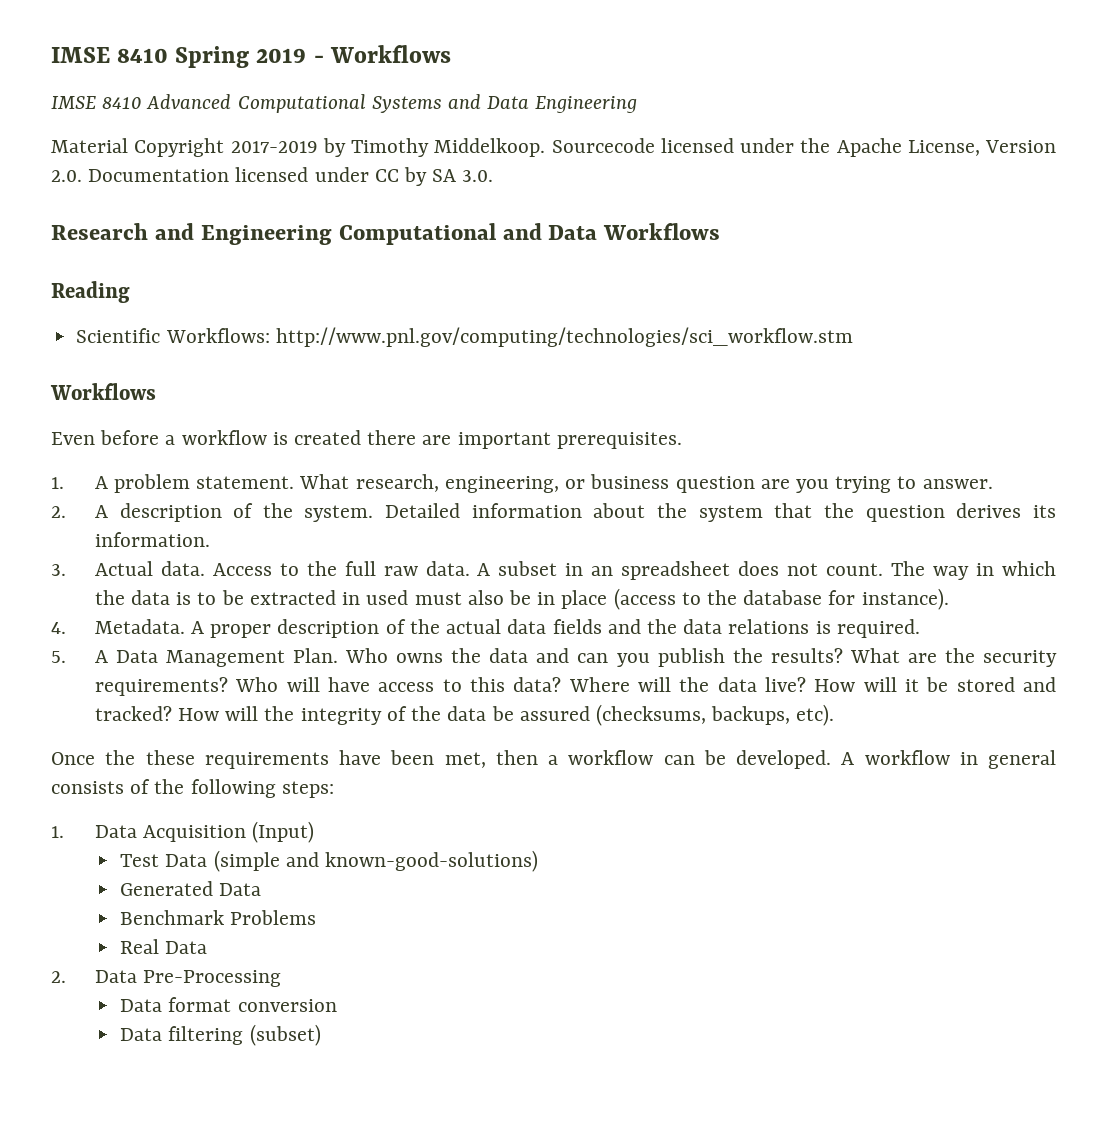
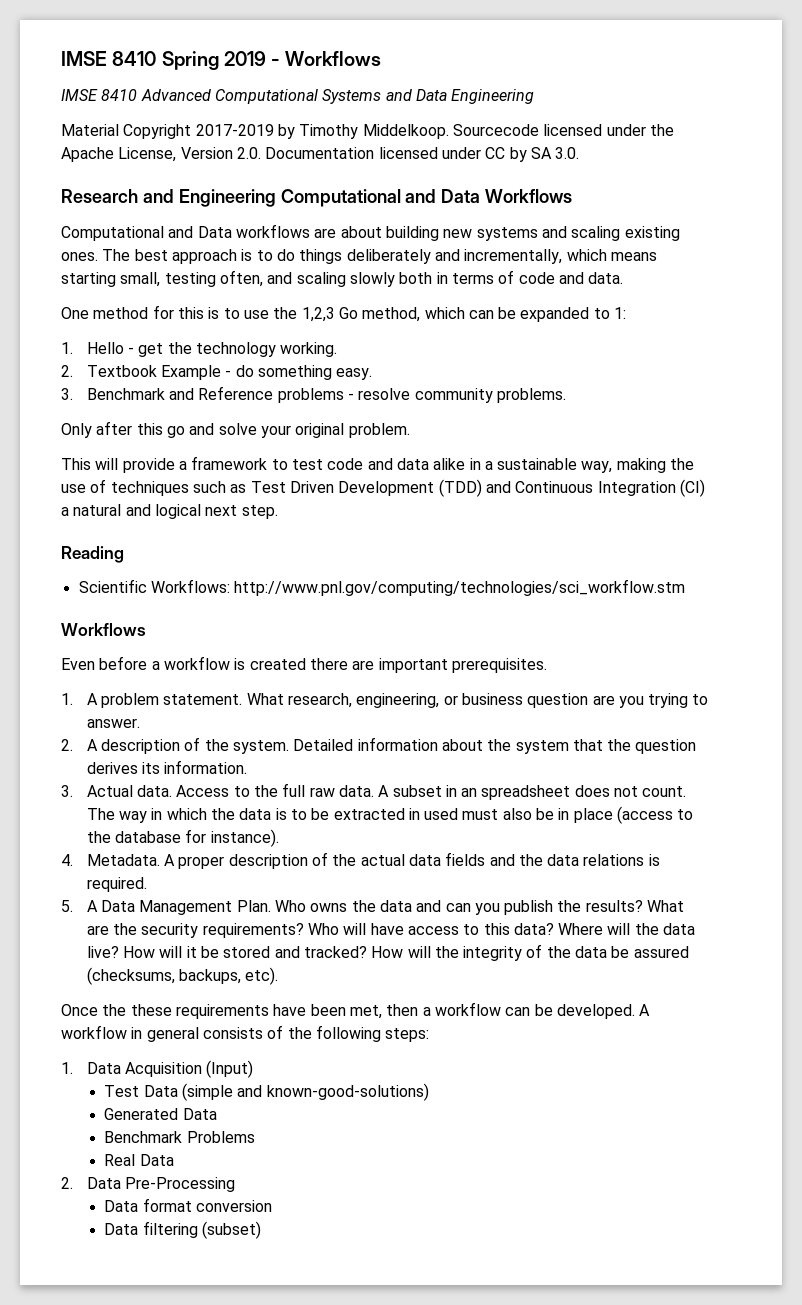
+ Computational and Data workflows are about building new systems and scaling existing ones. The best approach is to do things deliberately and incrementally, which means starting small, testing often, and scaling slowly both in terms of code and data.
+ One method for this is to use the 1,2,3 Go method, which can be expanded to 1:
+ 1. Hello - get the technology working.
+ 2. Textbook Example - do something easy.
+ 3. Benchmark and Reference problems - resolve community problems.
+ Only after this go and solve your original problem.
+ This will provide a framework to test code and data alike in a sustainable way, making the use of techniques such as Test Driven Development (TDD) and Continuous Integration (CI) a natural and logical next step.

